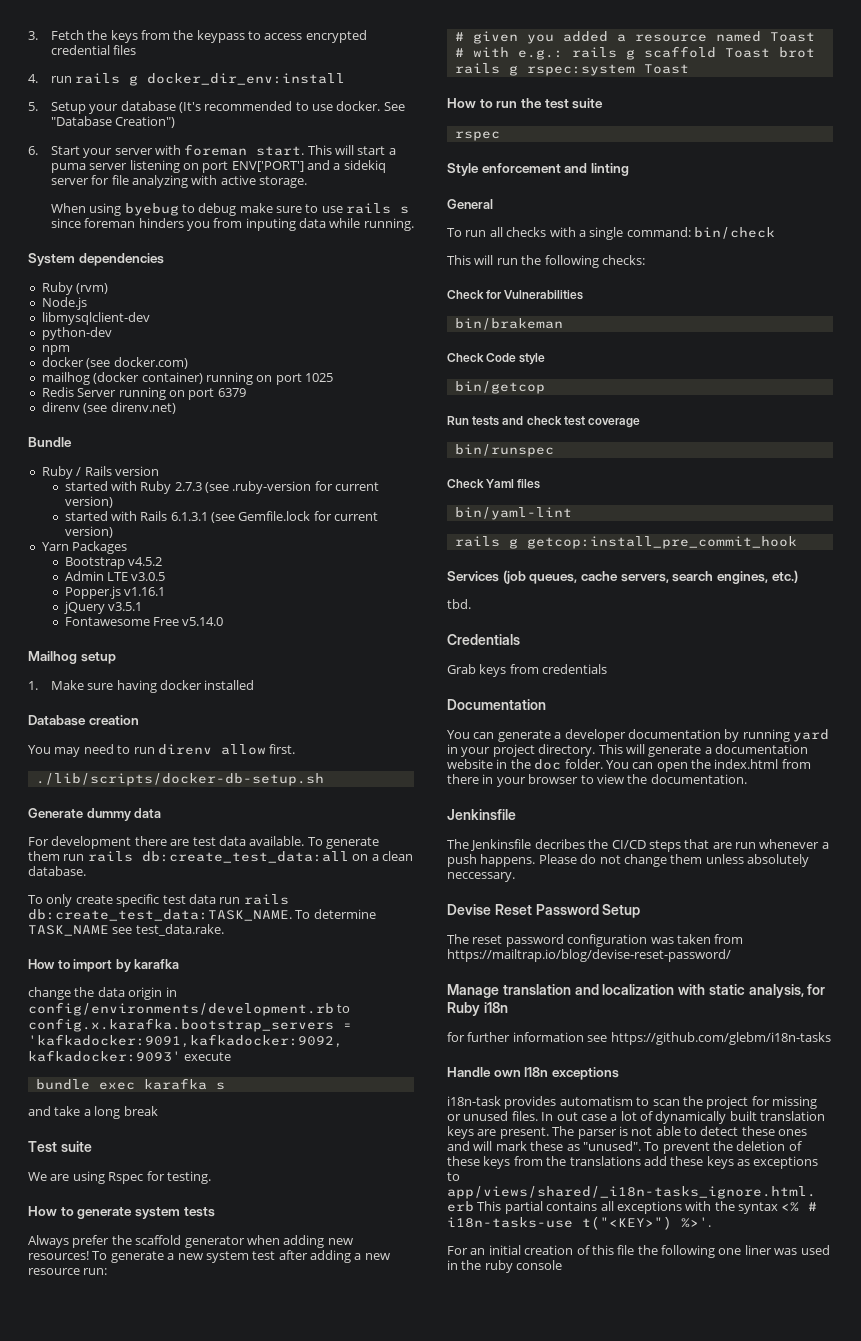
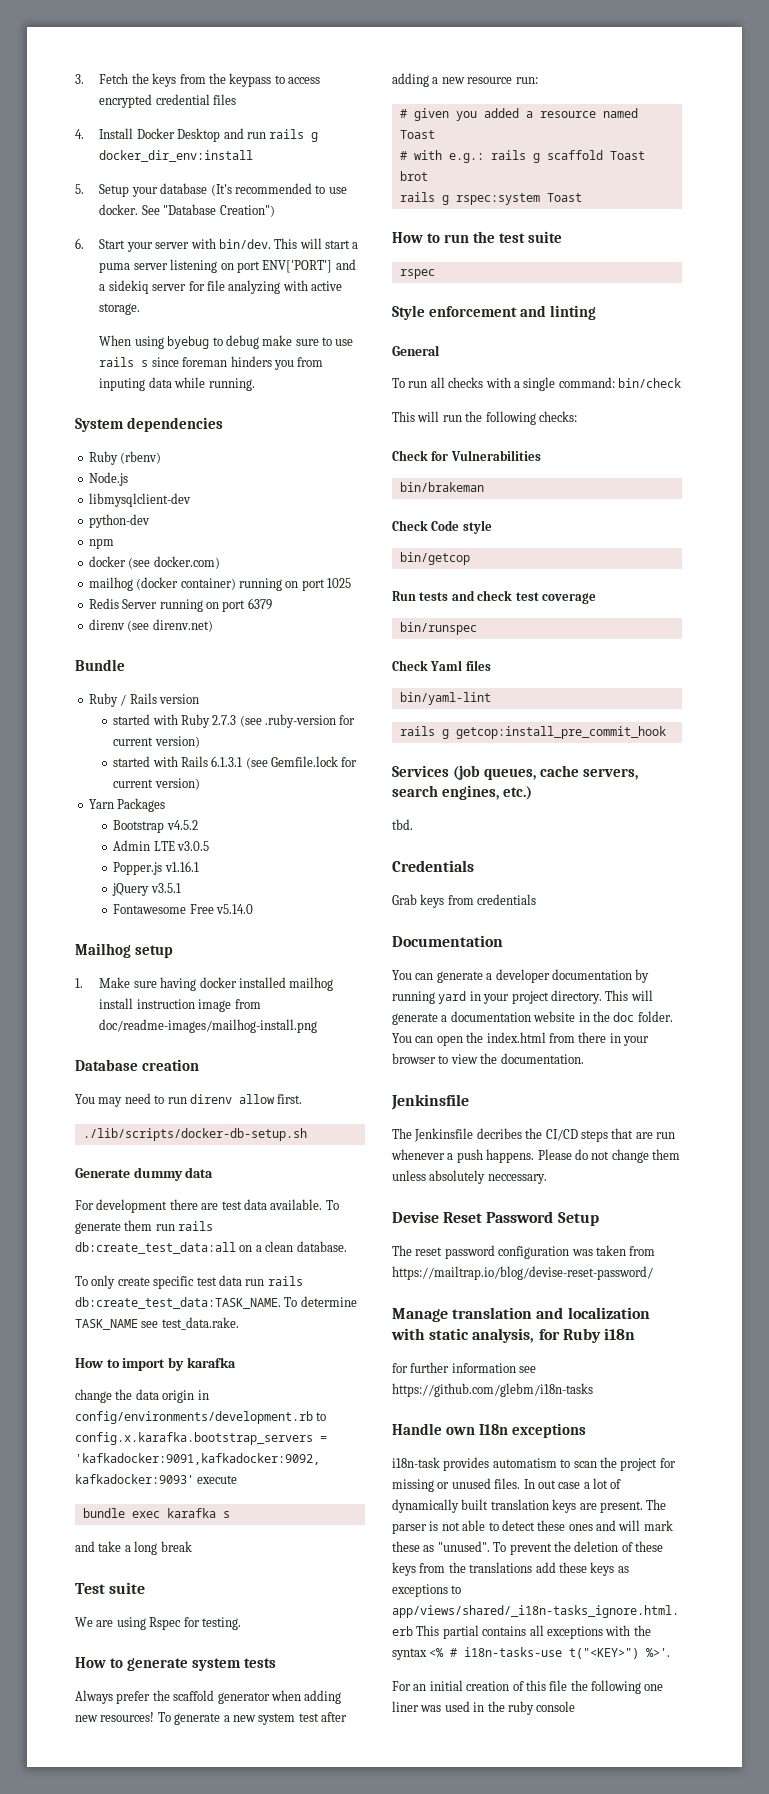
- 4. run rails g docker_dir_env:install
+ 4. Install Docker Desktop and run rails g docker_dir_env:install
- 6. Start your server with foreman start.
+ 6. Start your server with bin/dev.
- Ruby (rvm)
+ Ruby (rbenv)
- 1. Make sure having docker installed
+ 1. Make sure having docker installed mailhog install instruction image from doc/readme-images/mailhog-install.png

